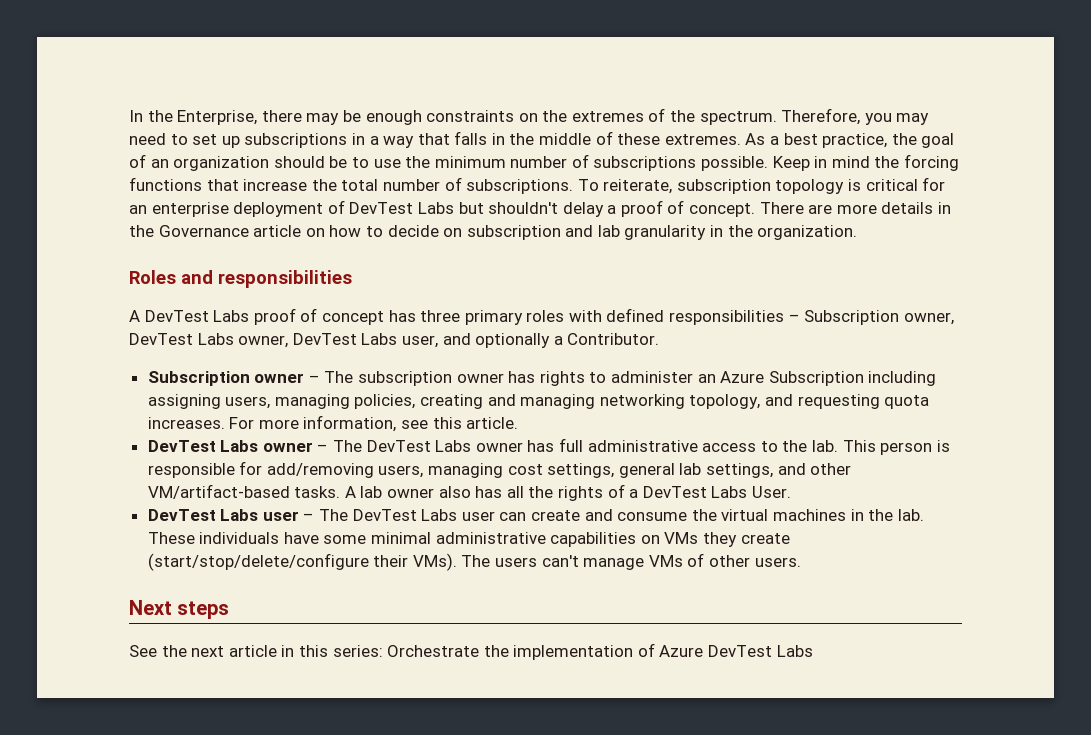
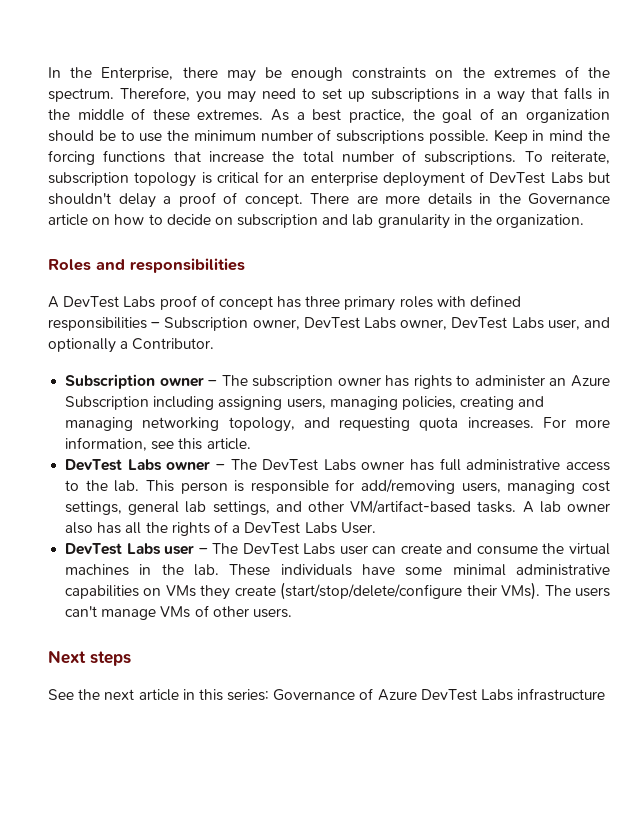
- See the next article in this series: Orchestrate the implementation of Azure DevTest Labs
+ See the next article in this series: Governance of Azure DevTest Labs infrastructure

